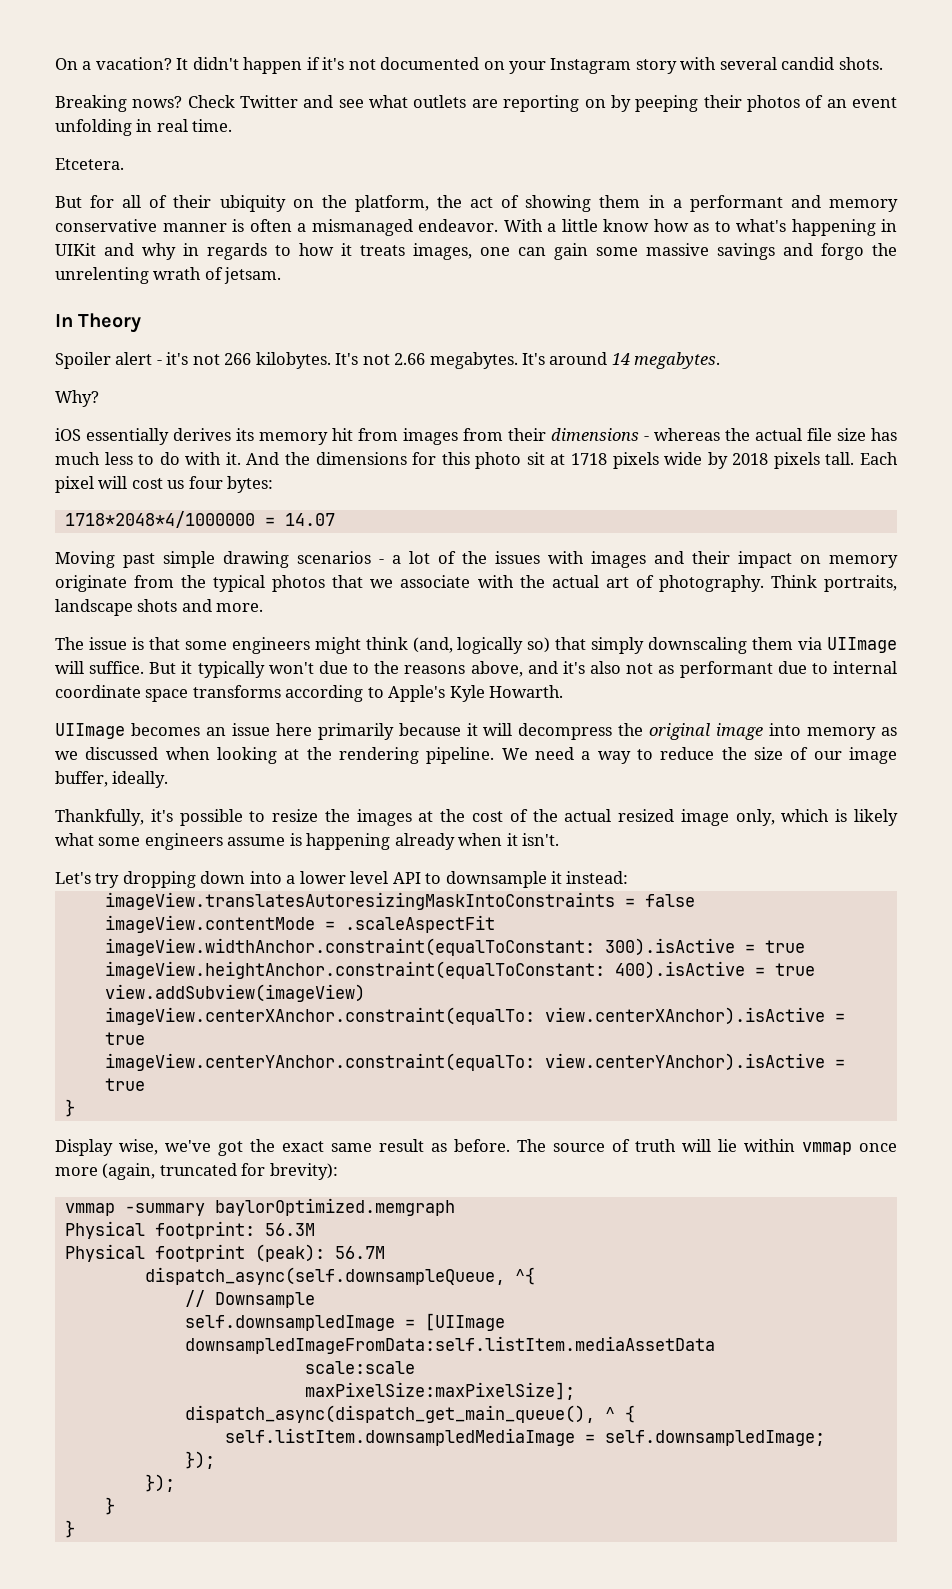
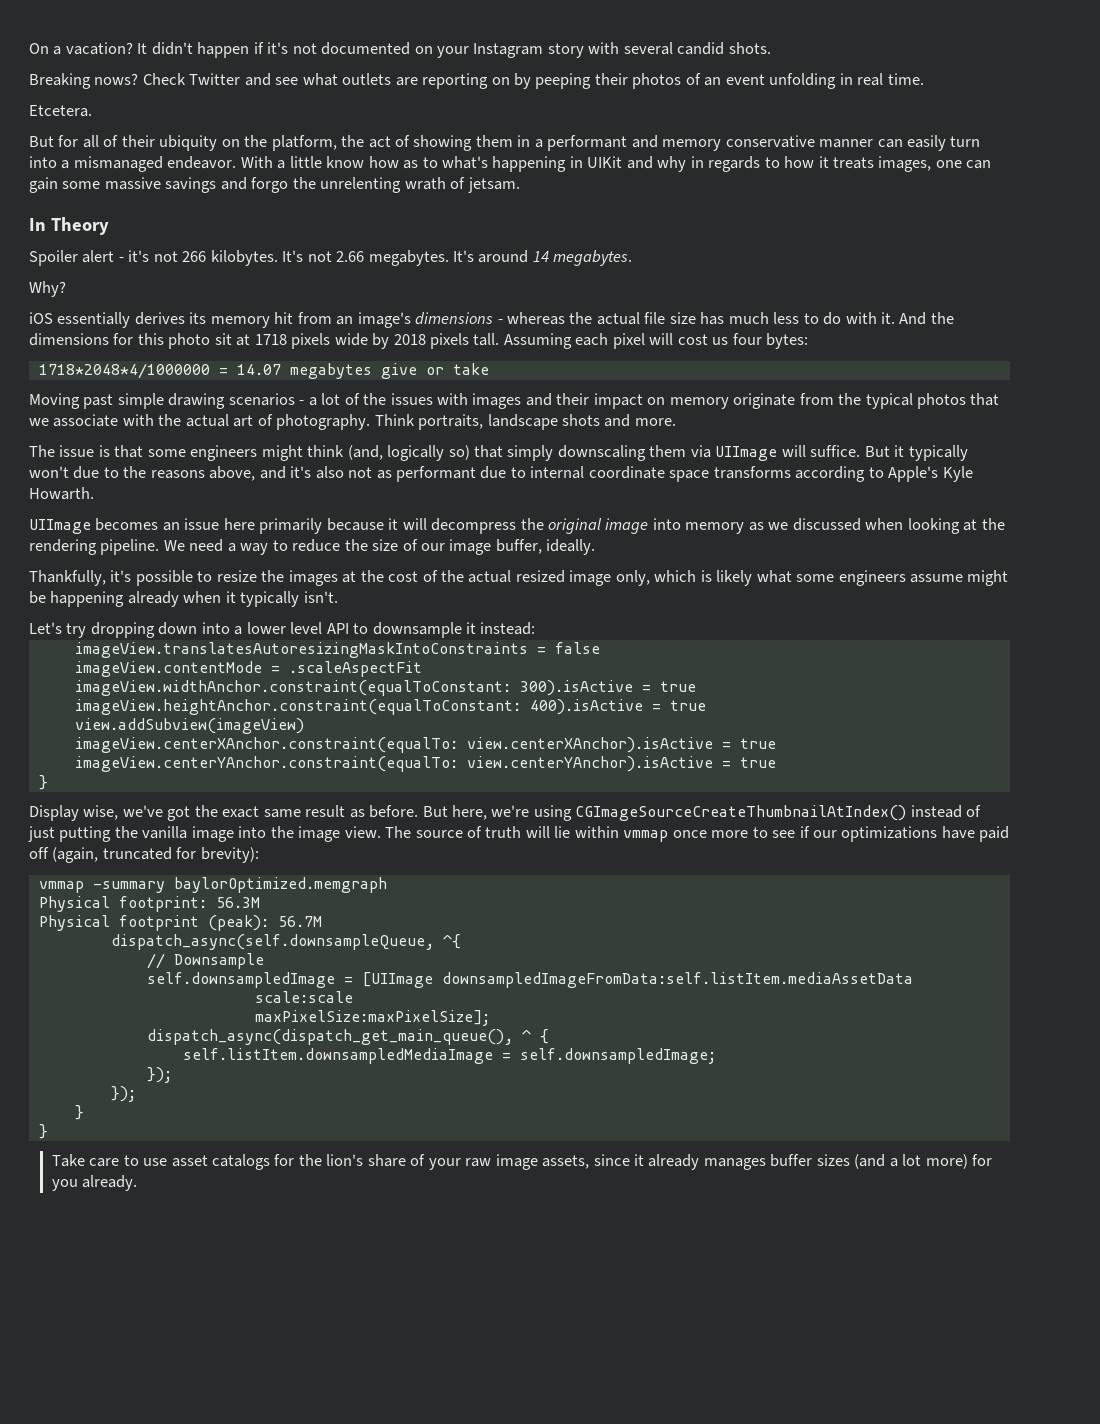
- But for all of their ubiquity on the platform, the act of showing them in a performant and memory conservative manner is often a mismanaged endeavor.
+ But for all of their ubiquity on the platform, the act of showing them in a performant and memory conservative manner can easily turn into a mismanaged endeavor.
- iOS essentially derives its memory hit from images from their dimensions - whereas the actual file size has much less to do with it.
+ iOS essentially derives its memory hit from an image's dimensions - whereas the actual file size has much less to do with it.
- Each pixel will cost us four bytes:
+ Assuming each pixel will cost us four bytes:
- 1718*2048*4/1000000 = 14.07
+ 1718*2048*4/1000000 = 14.07 megabytes give or take
- Thankfully, it's possible to resize the images at the cost of the actual resized image only, which is likely what some engineers assume is happening already when it isn't.
+ Thankfully, it's possible to resize the images at the cost of the actual resized image only, which is likely what some engineers assume might be happening already when it typically isn't.
+ But here, we're using CGImageSourceCreateThumbnailAtIndex() instead of just putting the vanilla image into the image view.
- The source of truth will lie within vmmap once more (again, truncated for brevity):
+ The source of truth will lie within vmmap once more to see if our optimizations have paid off (again, truncated for brevity):
+ Take care to use asset catalogs for the lion's share of your raw image assets, since it already manages buffer sizes (and a lot more) for you already.

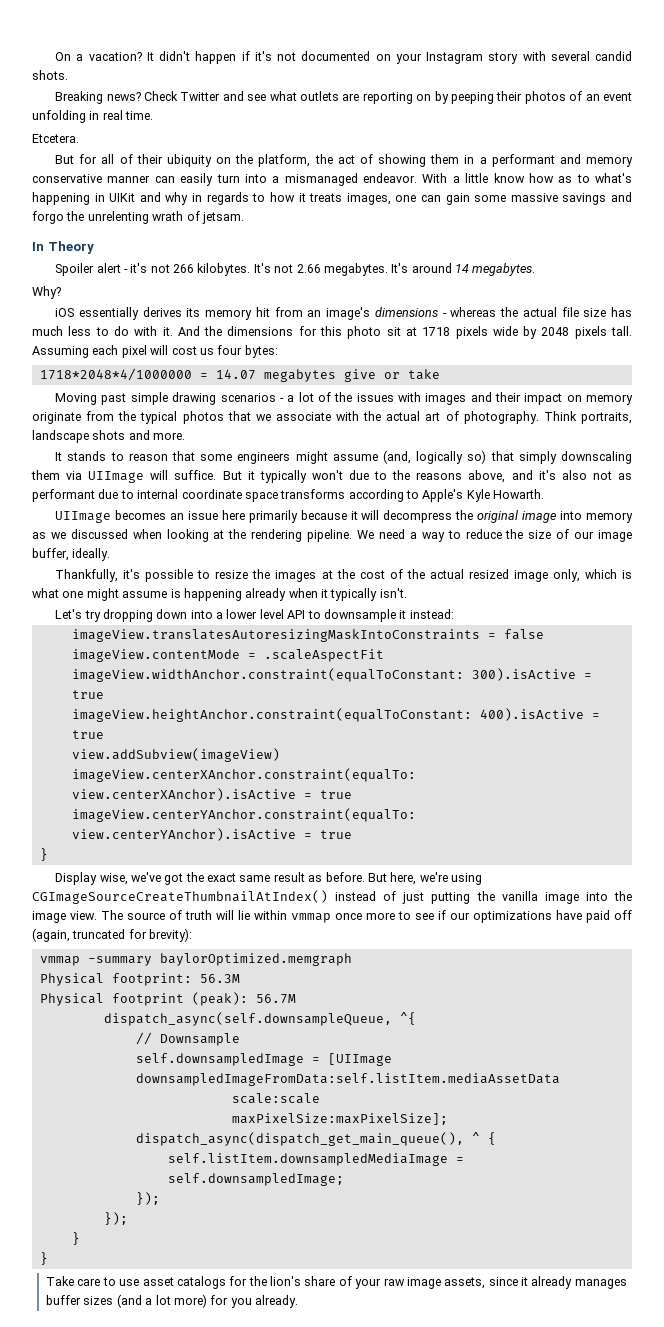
- Breaking nows?
+ Breaking news?
- And the dimensions for this photo sit at 1718 pixels wide by 2018 pixels tall.
+ And the dimensions for this photo sit at 1718 pixels wide by 2048 pixels tall.
- The issue is that some engineers might think (and, logically so) that simply downscaling them via UIImage will suffice.
+ It stands to reason that some engineers might assume (and, logically so) that simply downscaling them via UIImage will suffice.
- Thankfully, it's possible to resize the images at the cost of the actual resized image only, which is likely what some engineers assume might be happening already when it typically isn't.
+ Thankfully, it's possible to resize the images at the cost of the actual resized image only, which is what one might assume is happening already when it typically isn't.

